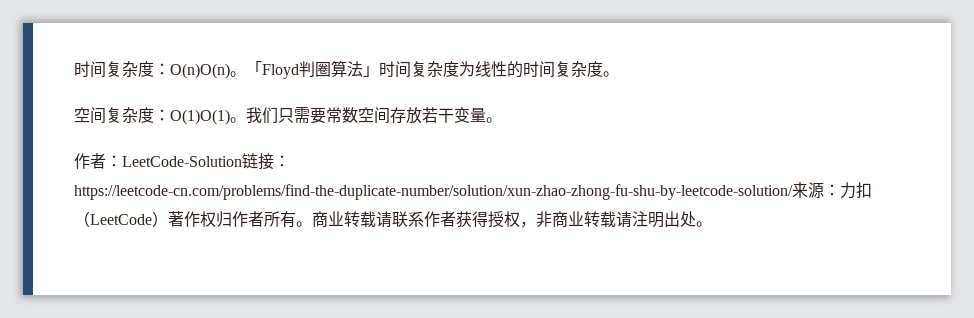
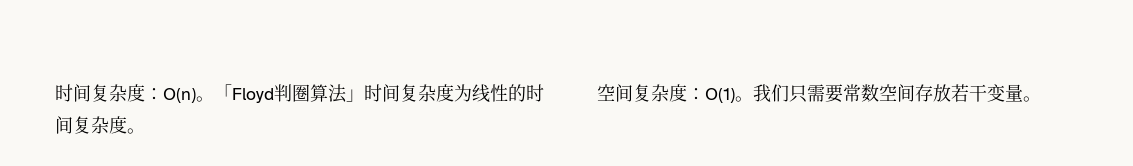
- 时间复杂度：O(n)O(n)。
+ 时间复杂度：O(n)。
- 空间复杂度：O(1)O(1)。
+ 空间复杂度：O(1)。
- 作者：LeetCode-Solution链接：https://leetcode-cn.com/problems/find-the-duplicate-number/solution/xun-zhao-zhong-fu-shu-by-leetcode-solution/来源：力扣（LeetCode）著作权归作者所有。商业转载请联系作者获得授权，非商业转载请注明出处。

